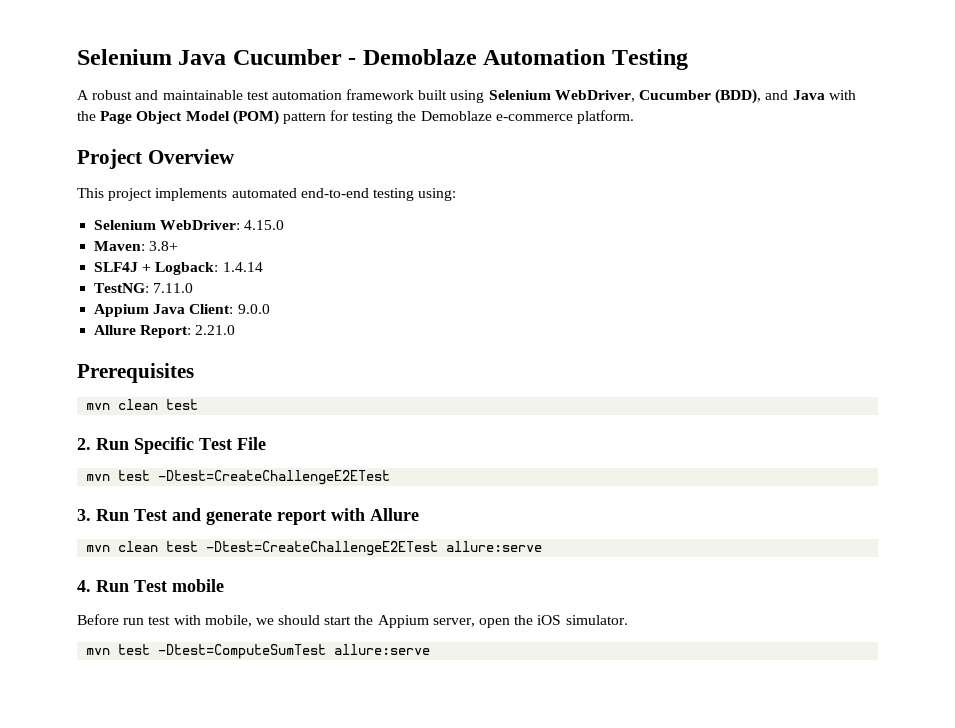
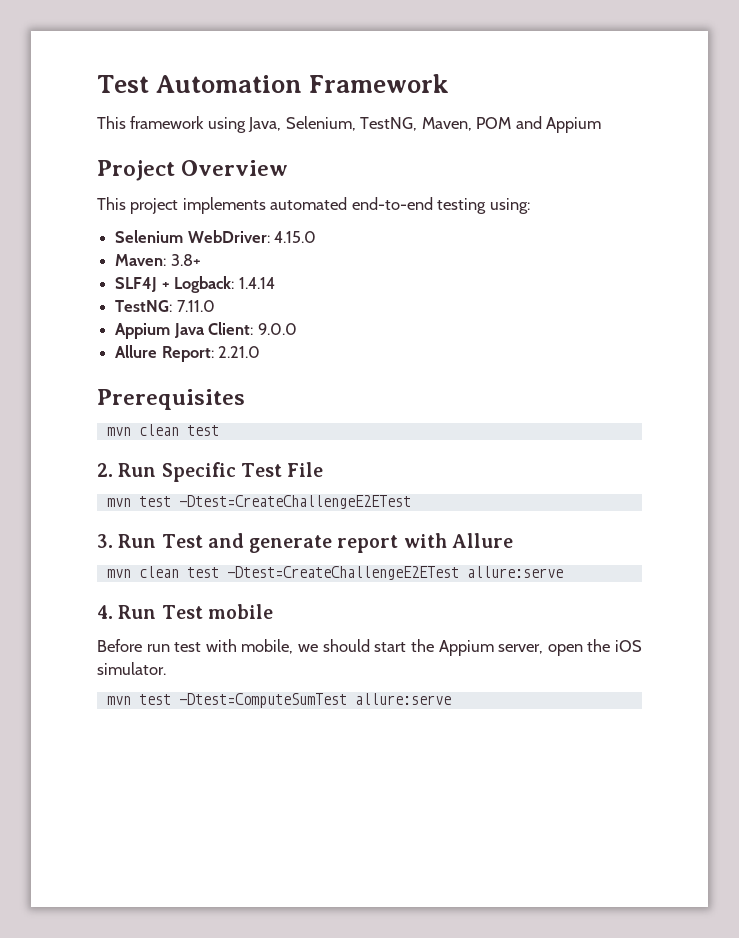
- Selenium Java Cucumber - Demoblaze Automation Testing
- A robust and maintainable test automation framework built using Selenium WebDriver, Cucumber (BDD), and Java with the Page Object Model (POM) pattern for testing the Demoblaze e-commerce platform.
+ Test Automation Framework
+ This framework using Java, Selenium, TestNG, Maven, POM and Appium

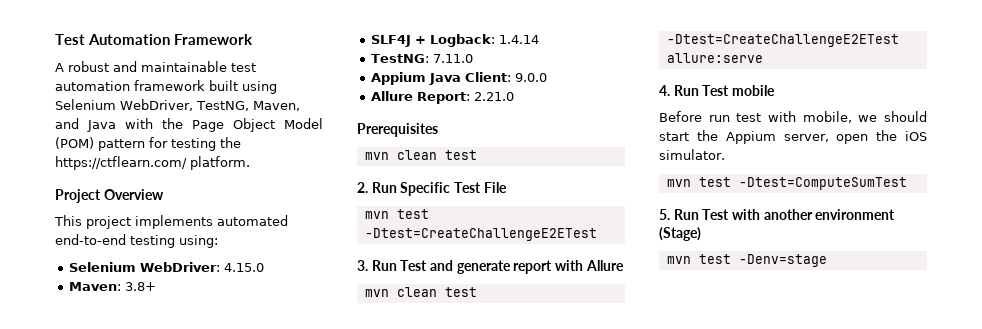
- This framework using Java, Selenium, TestNG, Maven, POM and Appium
+ A robust and maintainable test automation framework built using Selenium WebDriver, TestNG, Maven, and Java with the Page Object Model (POM) pattern for testing the https://ctflearn.com/ platform.
- mvn test -Dtest=ComputeSumTest allure:serve
+ mvn test -Dtest=ComputeSumTest
+ 5. Run Test with another environment (Stage)
+ mvn test -Denv=stage

